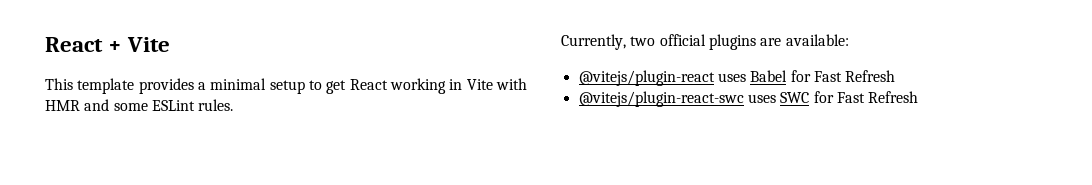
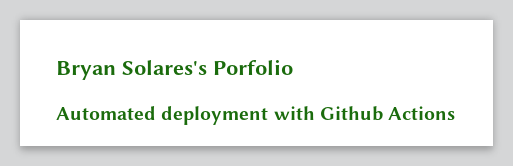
- React + Vite
- This template provides a minimal setup to get React working in Vite with HMR and some ESLint rules.
- Currently, two official plugins are available:
- @vitejs/plugin-react uses Babel for Fast Refresh
- @vitejs/plugin-react-swc uses SWC for Fast Refresh
+ Bryan Solares's Porfolio
+ Automated deployment with Github Actions

